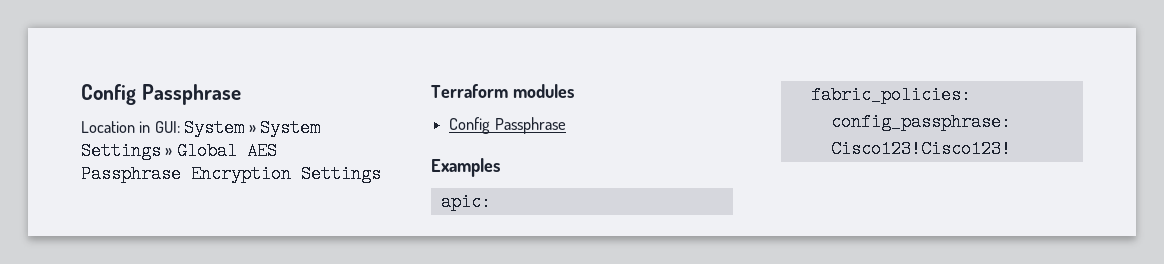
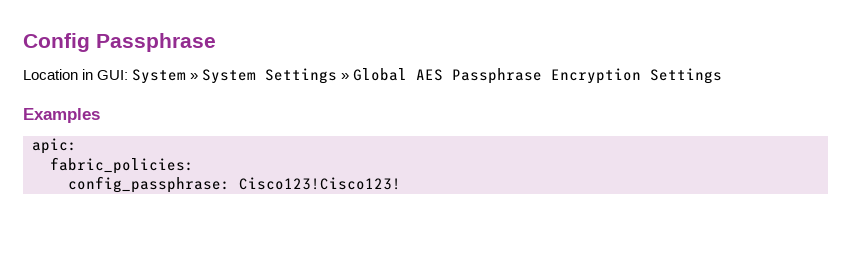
- Terraform modules
- Config Passphrase

